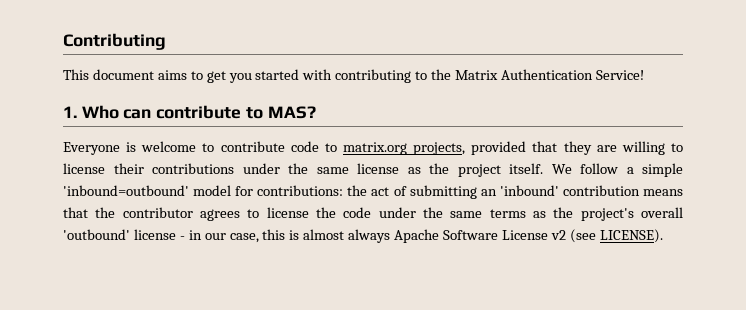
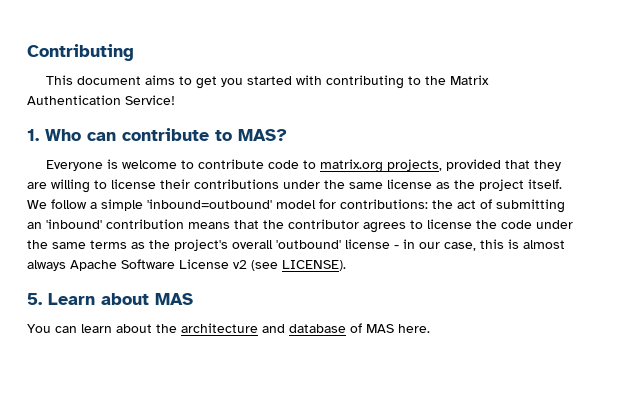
+ 5. Learn about MAS
+ You can learn about the architecture and database of MAS here.

